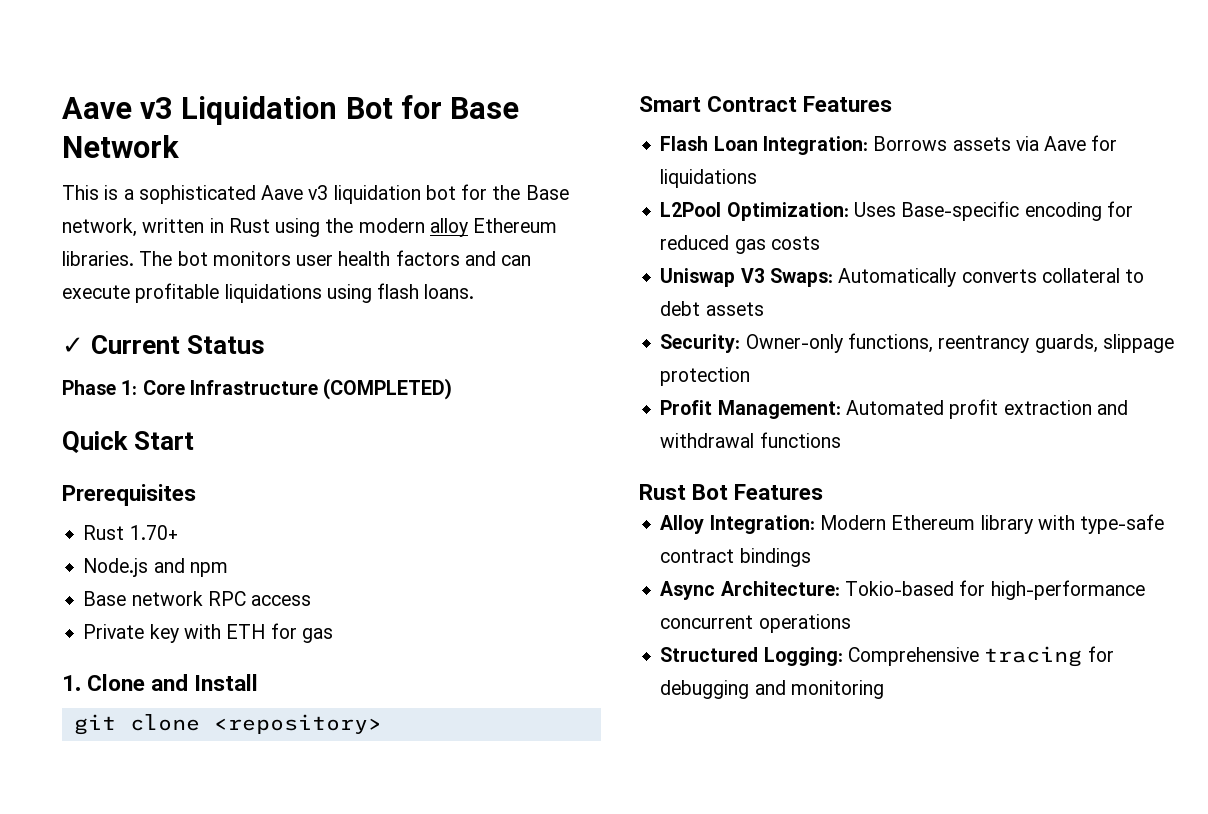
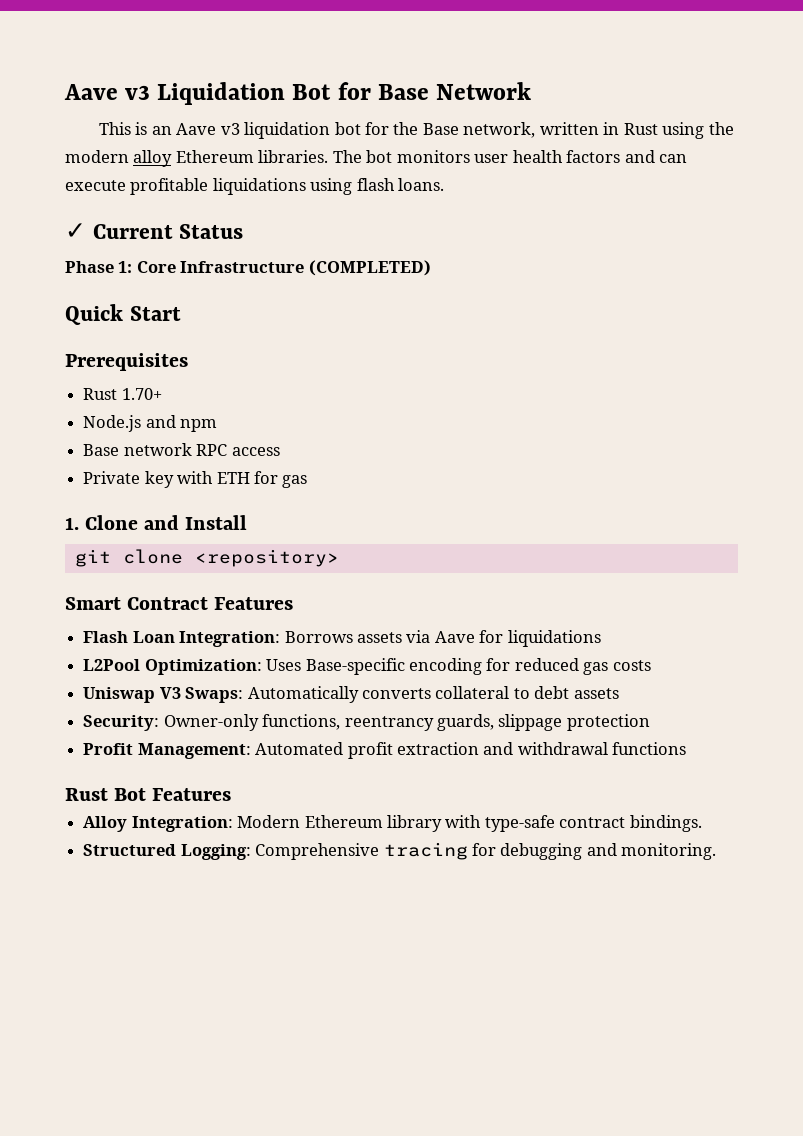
- This is a sophisticated Aave v3 liquidation bot for the Base network, written in Rust using the modern alloy Ethereum libraries.
+ This is an Aave v3 liquidation bot for the Base network, written in Rust using the modern alloy Ethereum libraries.
- Alloy Integration: Modern Ethereum library with type-safe contract bindings
- Async Architecture: Tokio-based for high-performance concurrent operations
+ Alloy Integration: Modern Ethereum library with type-safe contract bindings.
- Structured Logging: Comprehensive tracing for debugging and monitoring
+ Structured Logging: Comprehensive tracing for debugging and monitoring.

